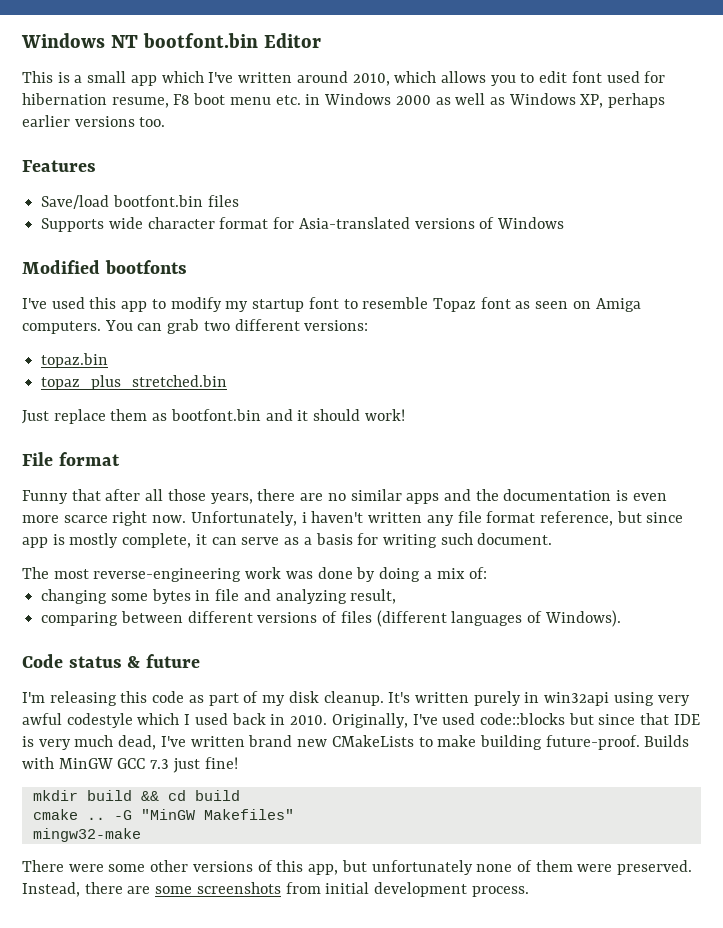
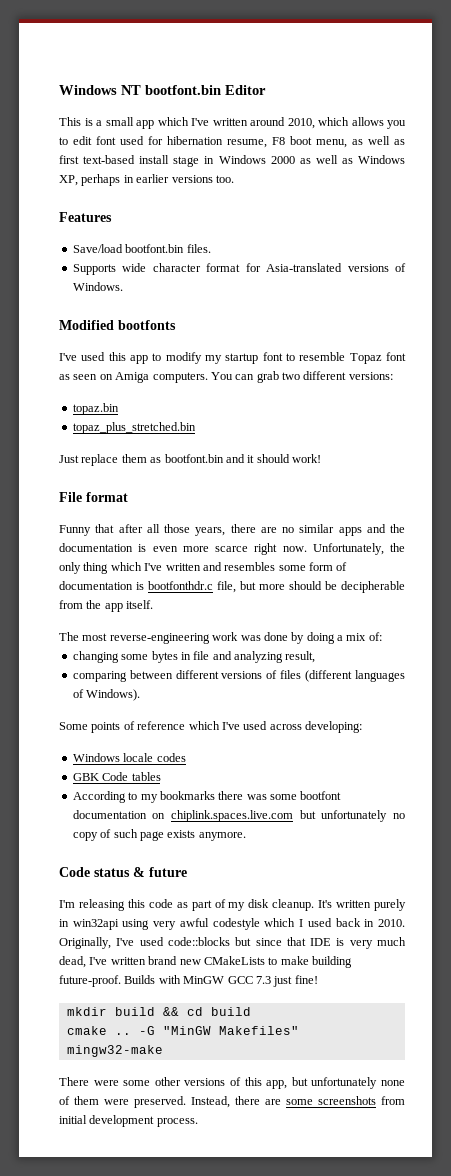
- This is a small app which I've written around 2010, which allows you to edit font used for hibernation resume, F8 boot menu etc. in Windows 2000 as well as Windows XP, perhaps earlier versions too.
+ This is a small app which I've written around 2010, which allows you to edit font used for hibernation resume, F8 boot menu, as well as first text-based install stage in Windows 2000 as well as Windows XP, perhaps in earlier versions too.
- Save/load bootfont.bin files
+ Save/load bootfont.bin files.
- Supports wide character format for Asia-translated versions of Windows
+ Supports wide character format for Asia-translated versions of Windows.
- Unfortunately, i haven't written any file format reference, but since app is mostly complete, it can serve as a basis for writing such document.
+ Unfortunately, the only thing which I've written and resembles some form of documentation is bootfonthdr.c file, but more should be decipherable from the app itself.
+ Some points of reference which I've used across developing:
+ Windows locale codes
+ GBK Code tables
+ According to my bookmarks there was some bootfont documentation on chiplink.spaces.live.com but unfortunately no copy of such page exists anymore.

